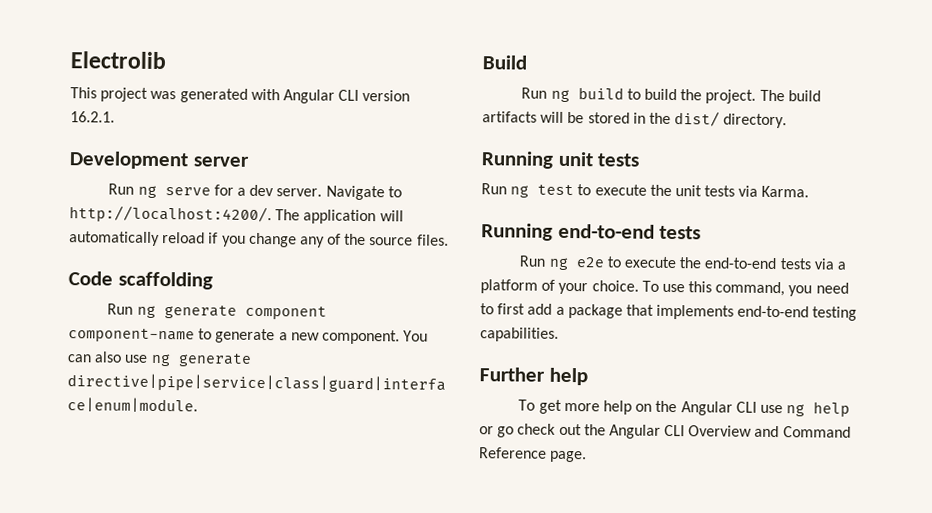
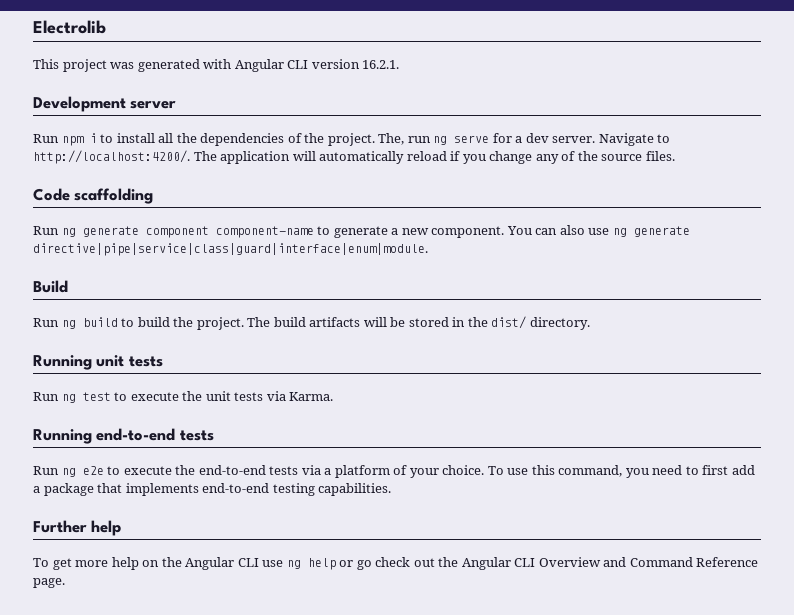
- Run ng serve for a dev server.
+ Run npm i to install all the dependencies of the project. The, run ng serve for a dev server.

